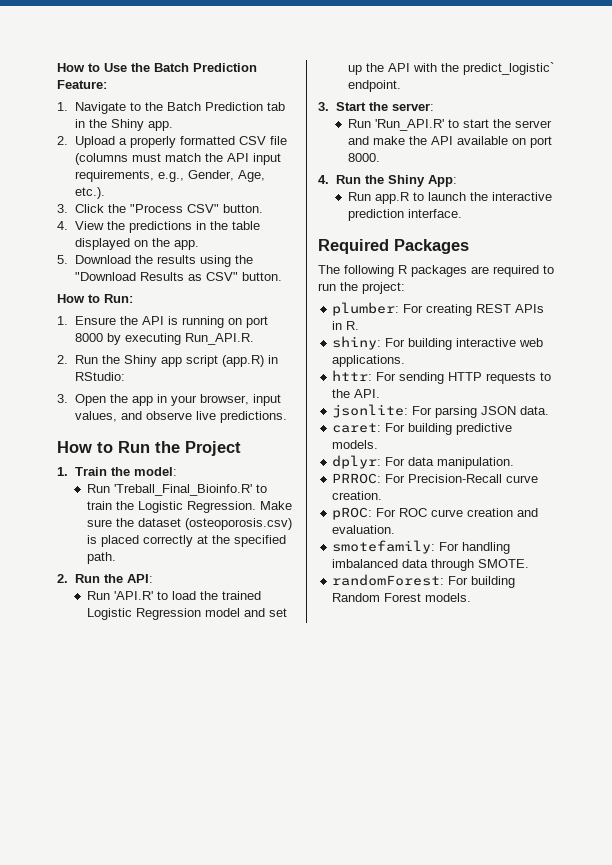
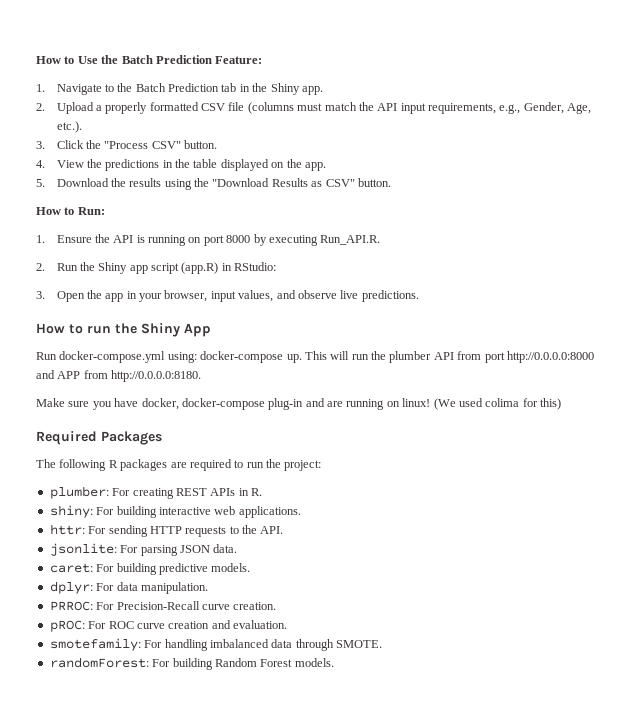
- How to Run the Project
- 1. Train the model:
- Run 'Treball_Final_Bioinfo.R' to train the Logistic Regression. Make sure the dataset (osteoporosis.csv) is placed correctly at the specified path.
- 2. Run the API:
- Run 'API.R' to load the trained Logistic Regression model and set up the API with the predict_logistic` endpoint.
- 3. Start the server:
- Run 'Run_API.R' to start the server and make the API available on port 8000.
- 4. Run the Shiny App:
- Run app.R to launch the interactive prediction interface.
+ How to run the Shiny App
+ Run docker-compose.yml using: docker-compose up. This will run the plumber API from port http://0.0.0.0:8000 and APP from http://0.0.0.0:8180.
+ Make sure you have docker, docker-compose plug-in and are running on linux! (We used colima for this)

